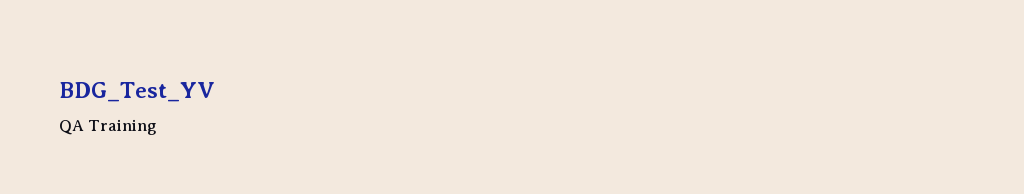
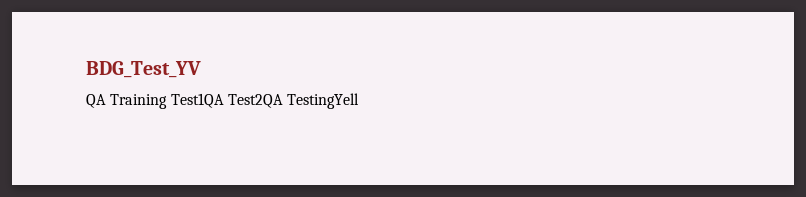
- QA Training
+ QA Training Test1QA Test2QA TestingYell

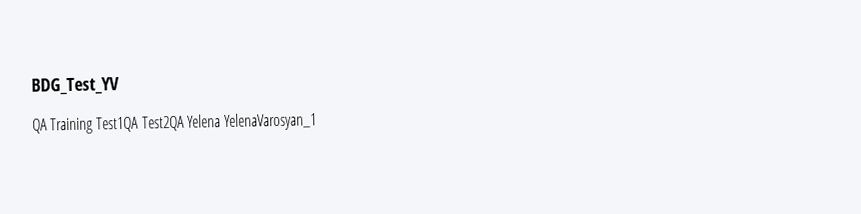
- QA Training Test1QA Test2QA TestingYell
+ QA Training Test1QA Test2QA Yelena YelenaVarosyan_1

